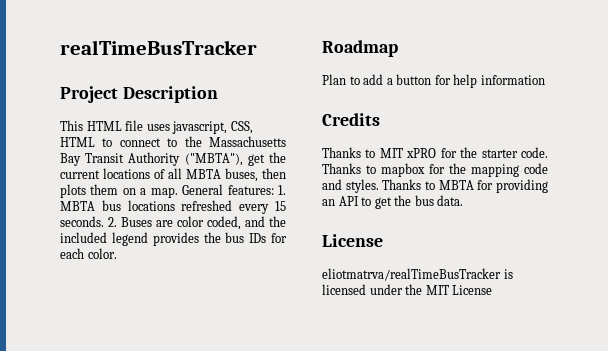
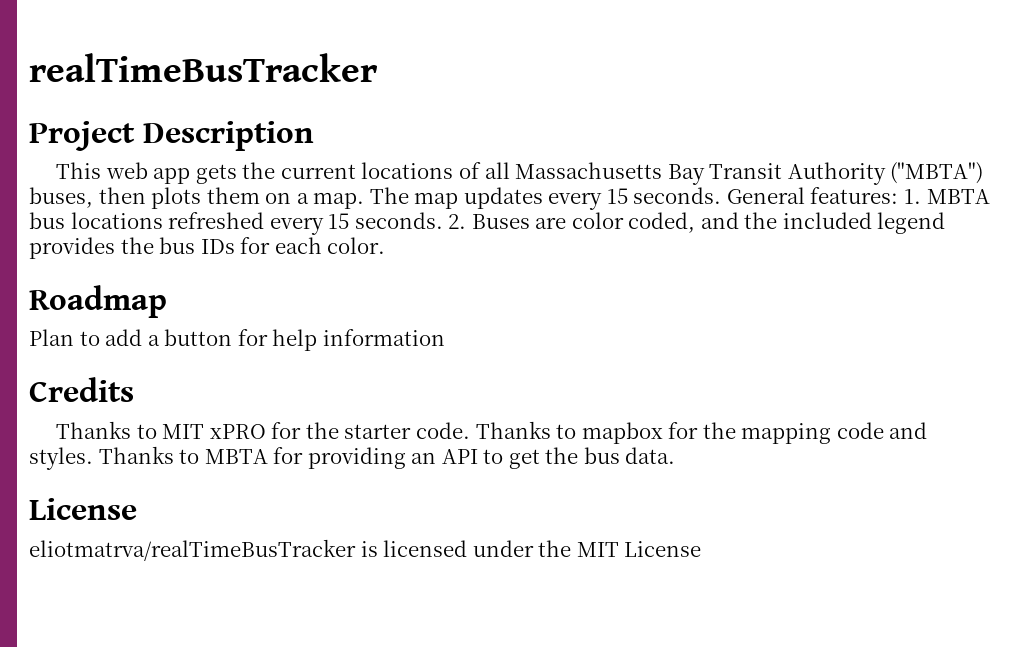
- This HTML file uses javascript, CSS, HTML to connect to the Massachusetts Bay Transit Authority ("MBTA"), get the current locations of all MBTA buses, then plots them on a map.
+ This web app gets the current locations of all Massachusetts Bay Transit Authority ("MBTA") buses, then plots them on a map.
+ The map updates every 15 seconds.

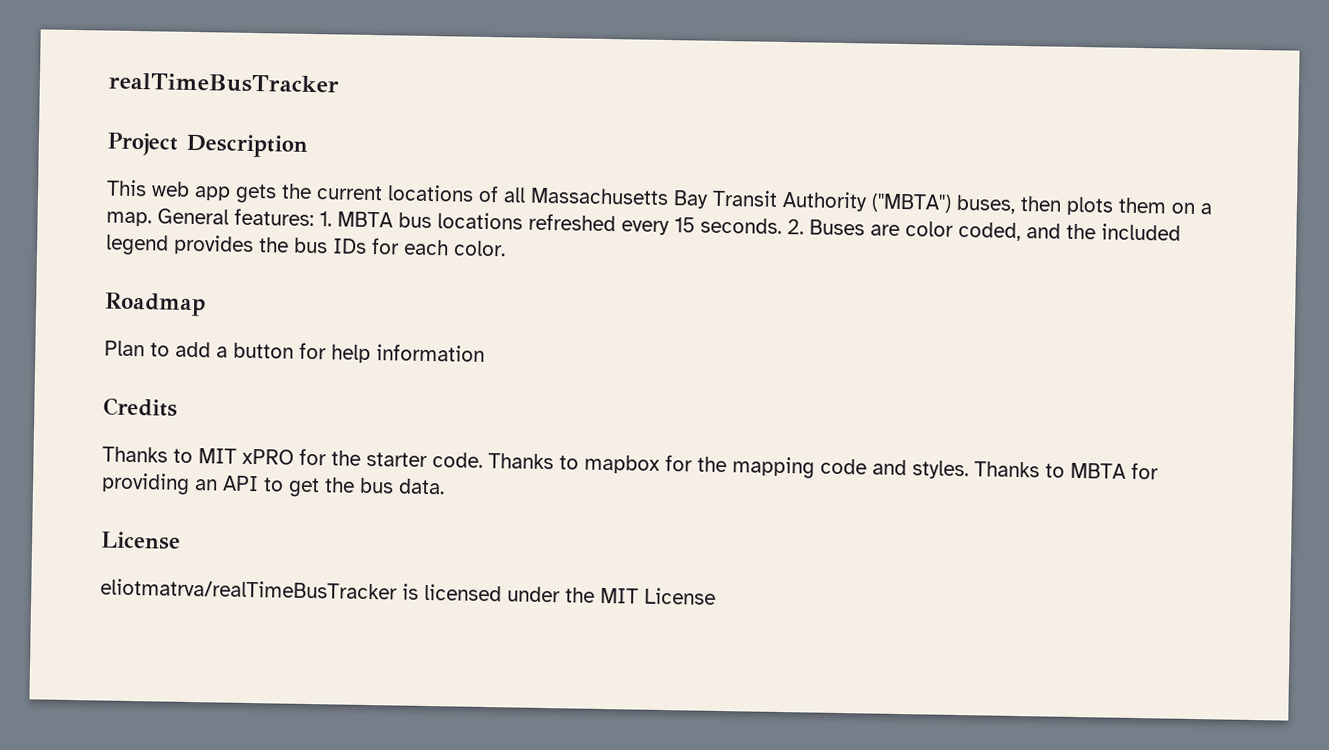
- The map updates every 15 seconds.

